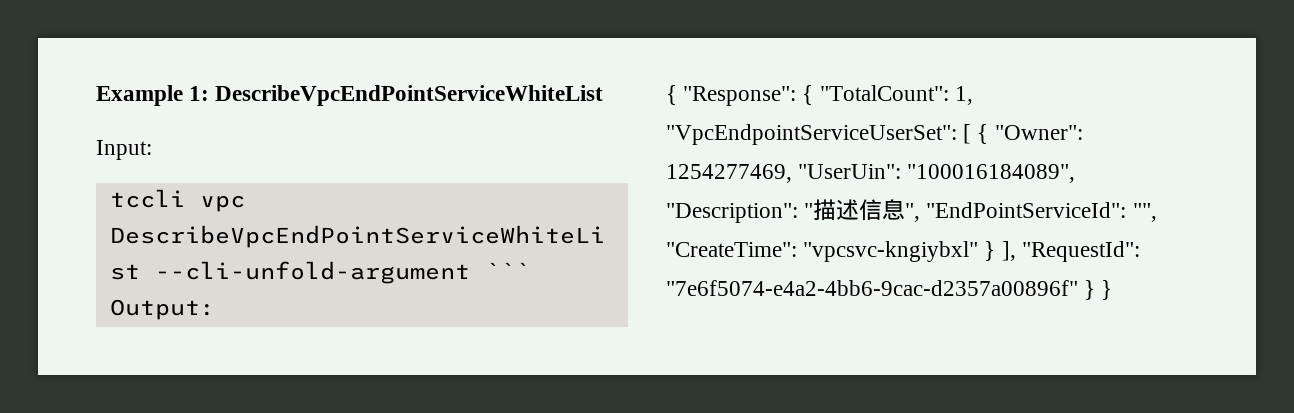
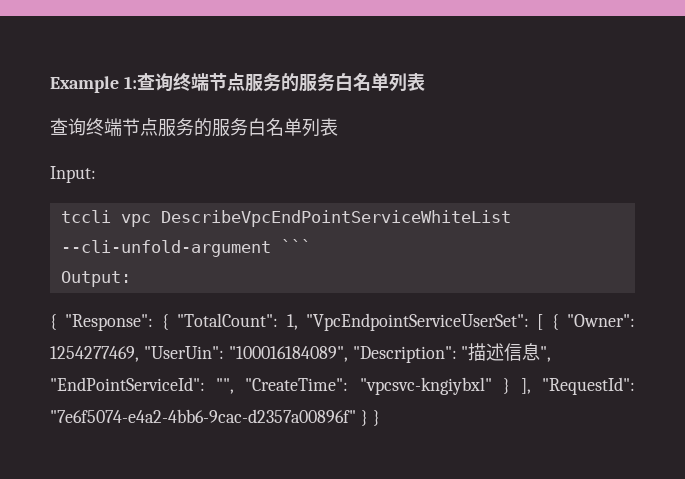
- Example 1: DescribeVpcEndPointServiceWhiteList
+ Example 1:查询终端节点服务的服务白名单列表
+ 查询终端节点服务的服务白名单列表

